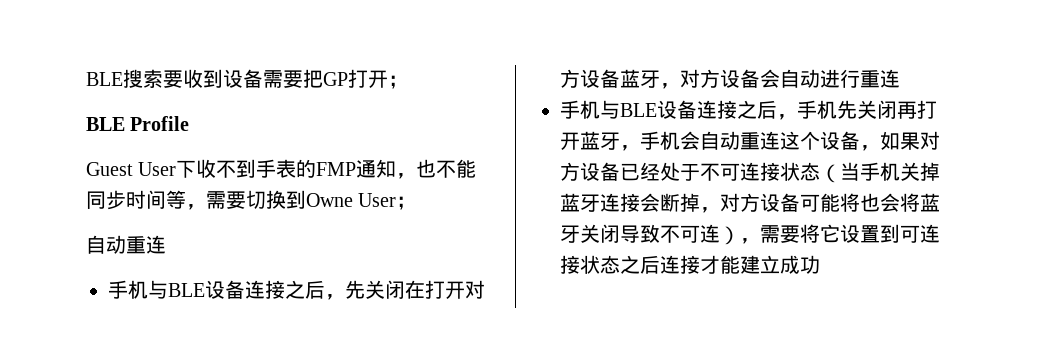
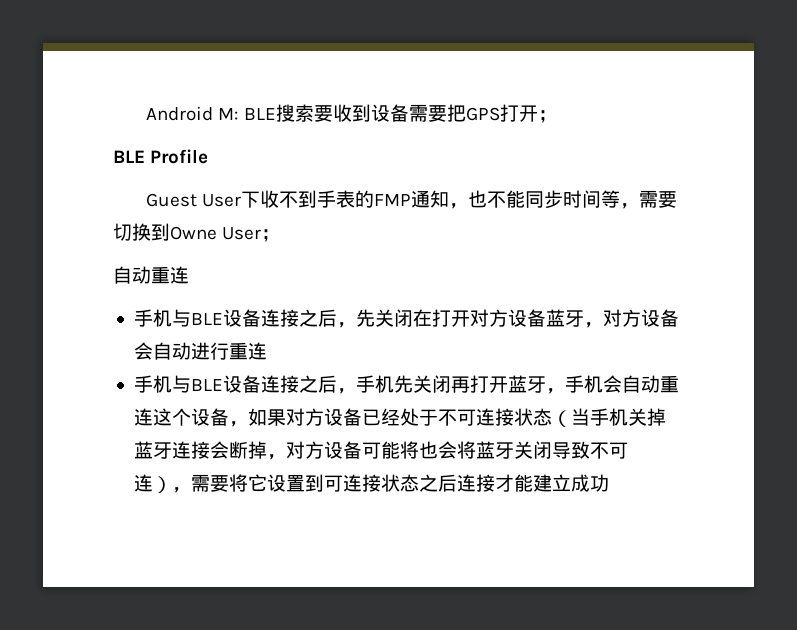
- BLE搜索要收到设备需要把GP打开；
+ Android M: BLE搜索要收到设备需要把GPS打开；

